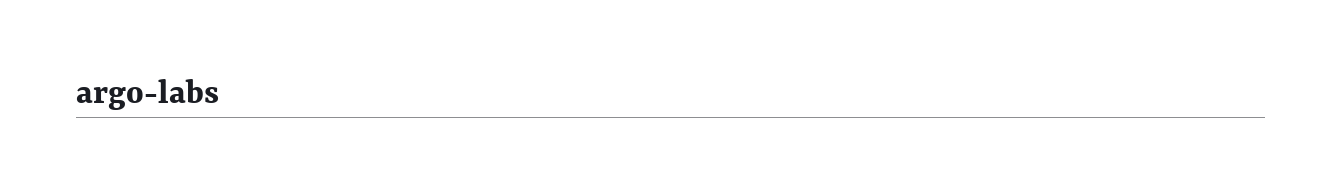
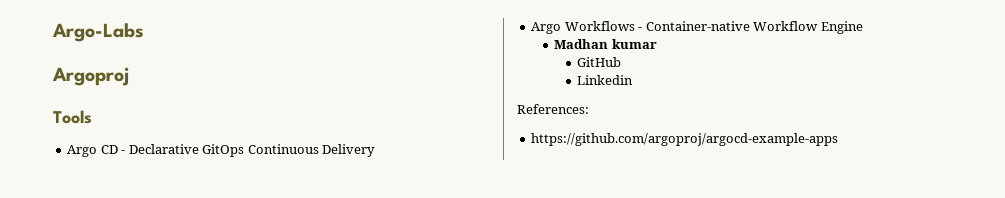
- argo-labs
+ Argo-Labs
+ Argoproj
+ Tools
+ Argo CD - Declarative GitOps Continuous Delivery
+ Argo Workflows - Container-native Workflow Engine
+ Madhan kumar
+ GitHub
+ Linkedin
+ References:
+ https://github.com/argoproj/argocd-example-apps

